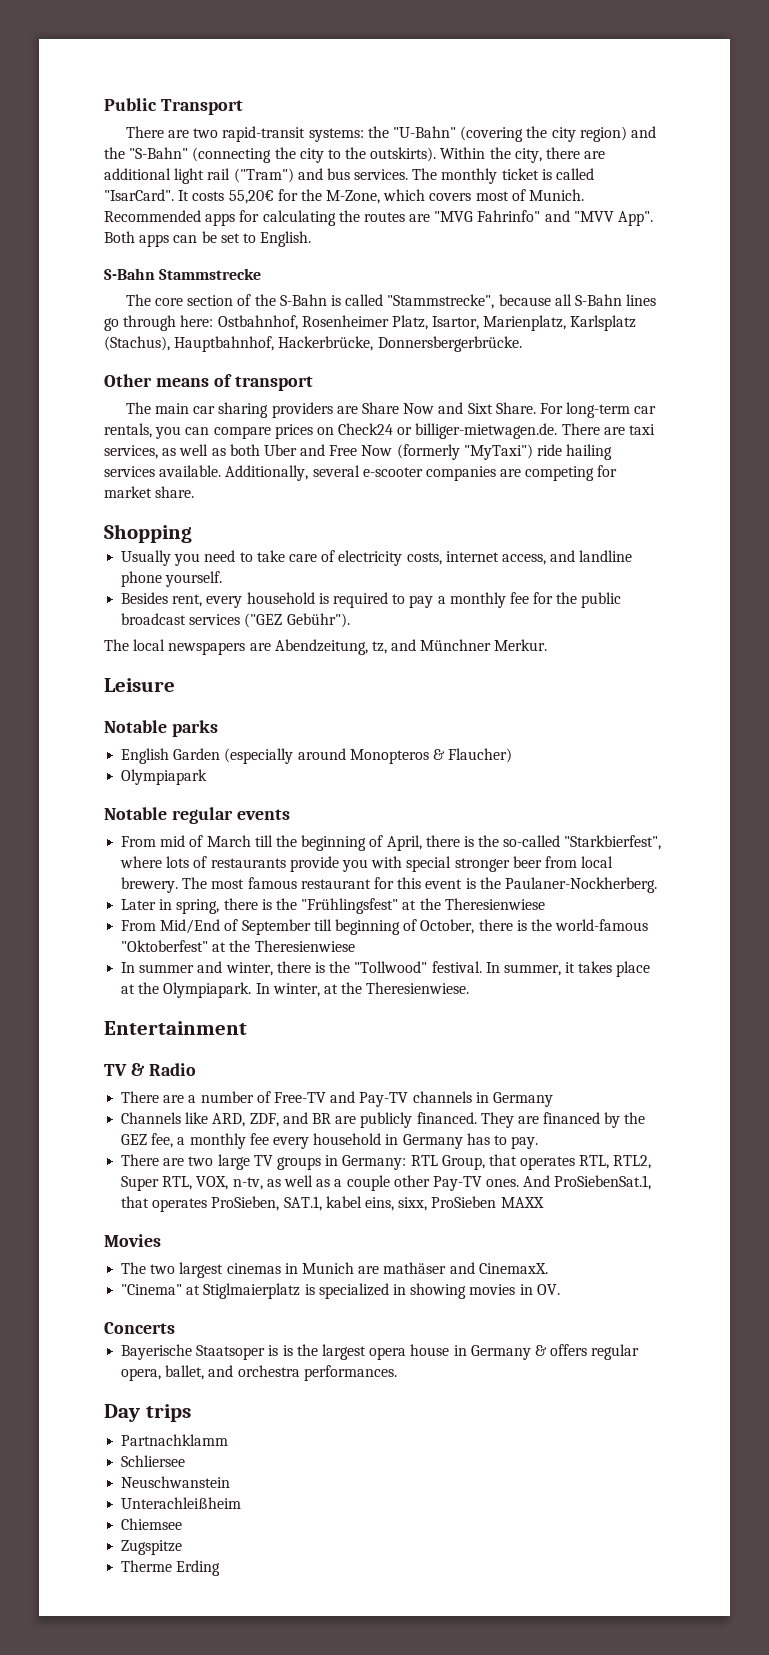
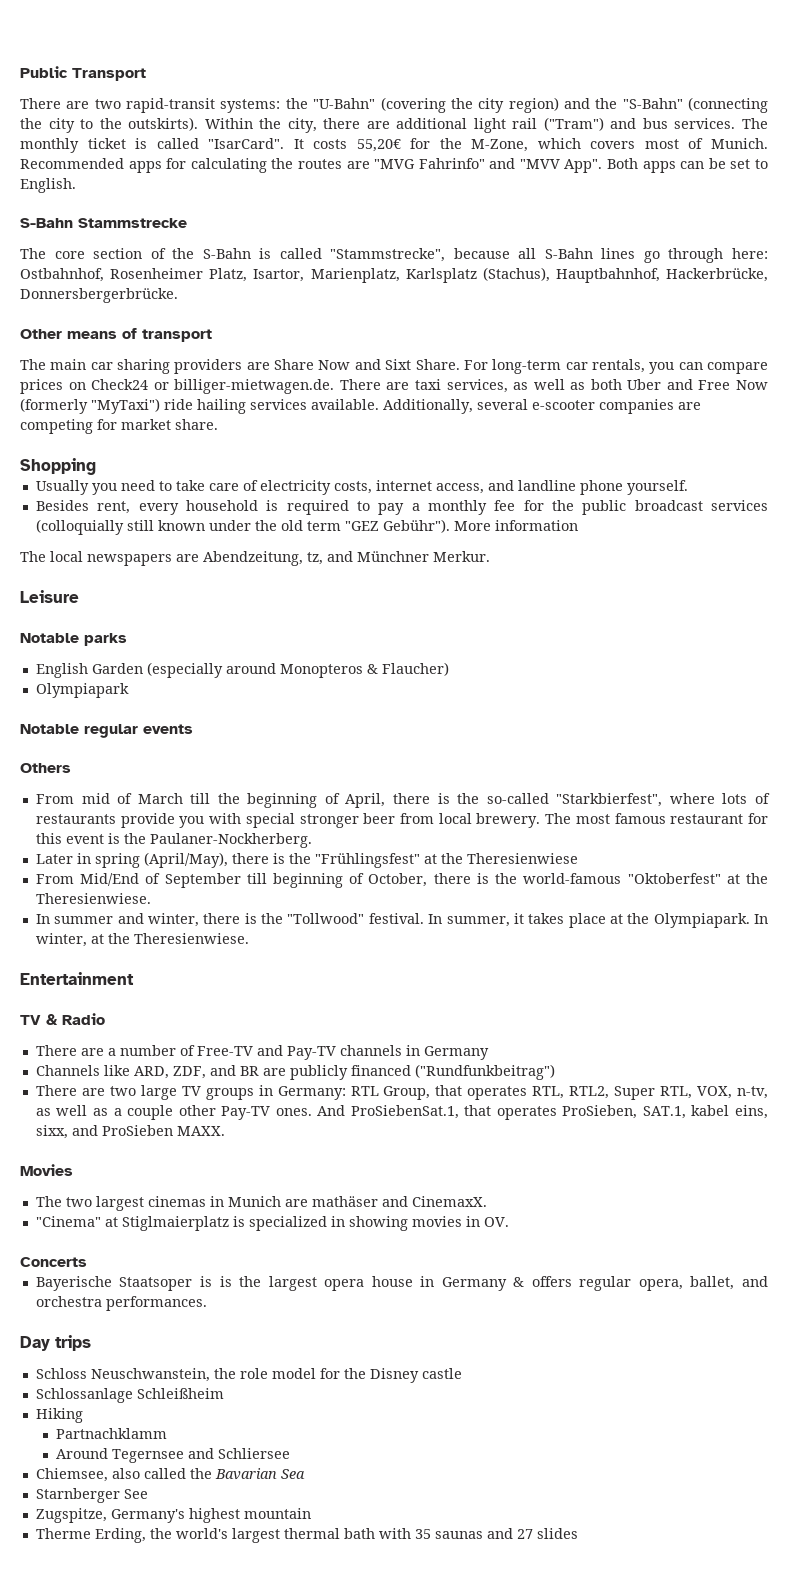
- Besides rent, every household is required to pay a monthly fee for the public broadcast services ("GEZ Gebühr").
+ Besides rent, every household is required to pay a monthly fee for the public broadcast services (colloquially still known under the old term "GEZ Gebühr"). More information
+ Others
- Later in spring, there is the "Frühlingsfest" at the Theresienwiese
+ Later in spring (April/May), there is the "Frühlingsfest" at the Theresienwiese
- From Mid/End of September till beginning of October, there is the world-famous "Oktoberfest" at the Theresienwiese
+ From Mid/End of September till beginning of October, there is the world-famous "Oktoberfest" at the Theresienwiese.
- Channels like ARD, ZDF, and BR are publicly financed. They are financed by the GEZ fee, a monthly fee every household in Germany has to pay.
+ Channels like ARD, ZDF, and BR are publicly financed ("Rundfunkbeitrag")
- And ProSiebenSat.1, that operates ProSieben, SAT.1, kabel eins, sixx, ProSieben MAXX
+ And ProSiebenSat.1, that operates ProSieben, SAT.1, kabel eins, sixx, and ProSieben MAXX.
+ Schloss Neuschwanstein, the role model for the Disney castle
+ Schlossanlage Schleißheim
+ Hiking
  Partnachklamm
- Schliersee
- Neuschwanstein
- Unterachleißheim
- Chiemsee
- Zugspitze
- Therme Erding
+ Around Tegernsee and Schliersee
+ Chiemsee, also called the Bavarian Sea
+ Starnberger See
+ Zugspitze, Germany's highest mountain
+ Therme Erding, the world's largest thermal bath with 35 saunas and 27 slides

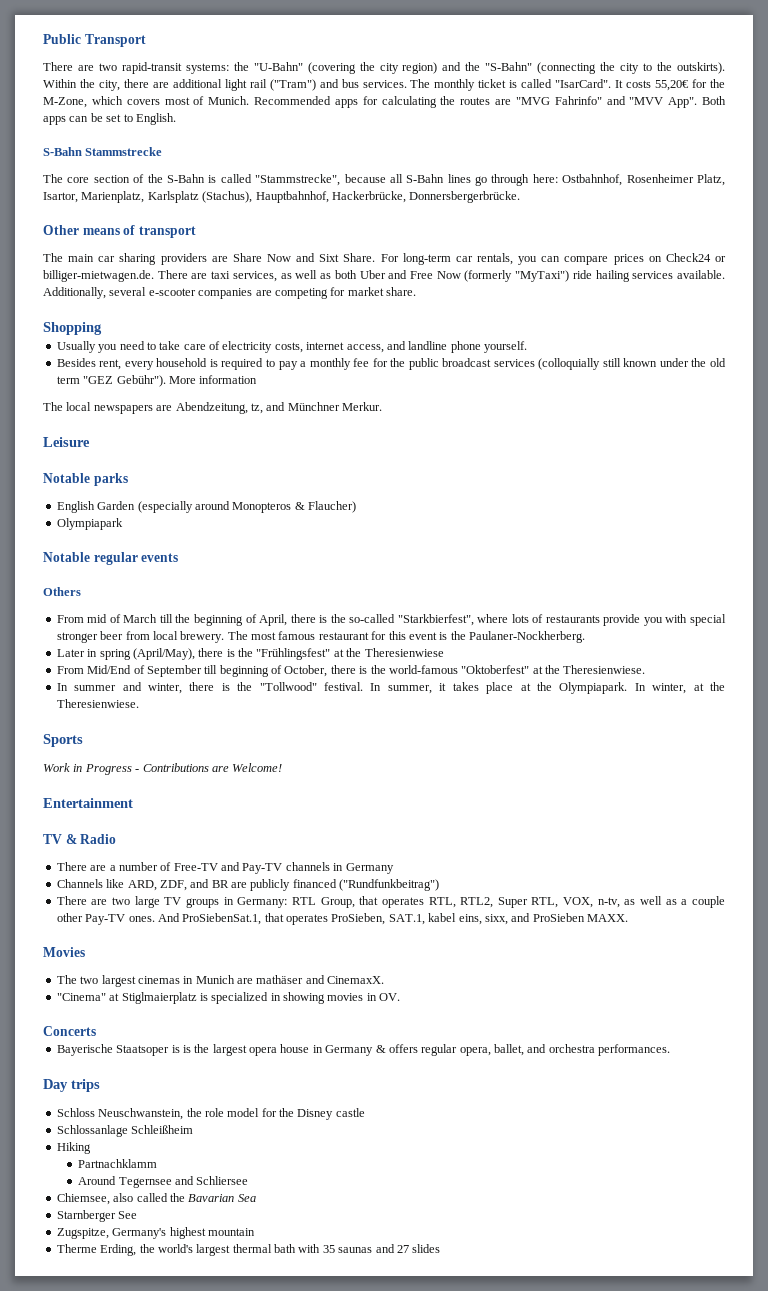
+ Sports
+ Work in Progress - Contributions are Welcome!

